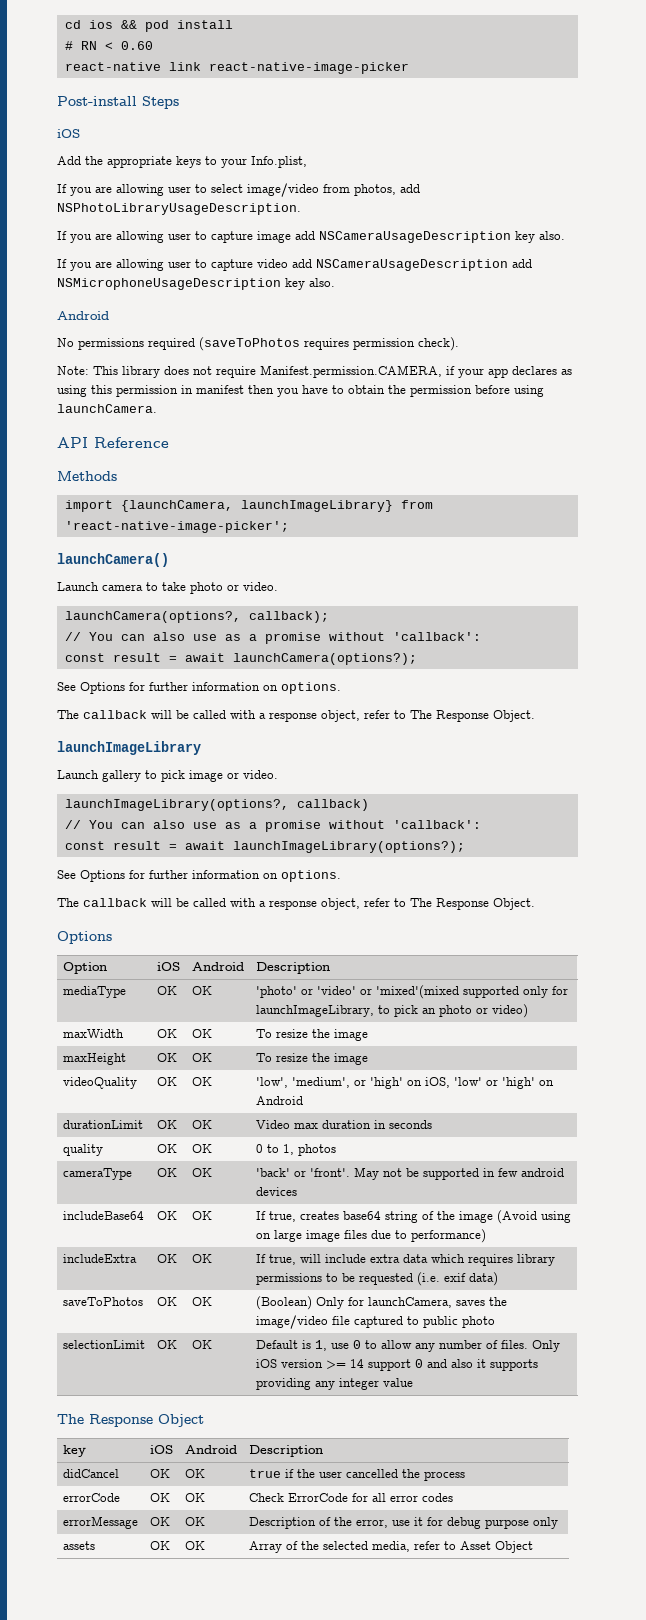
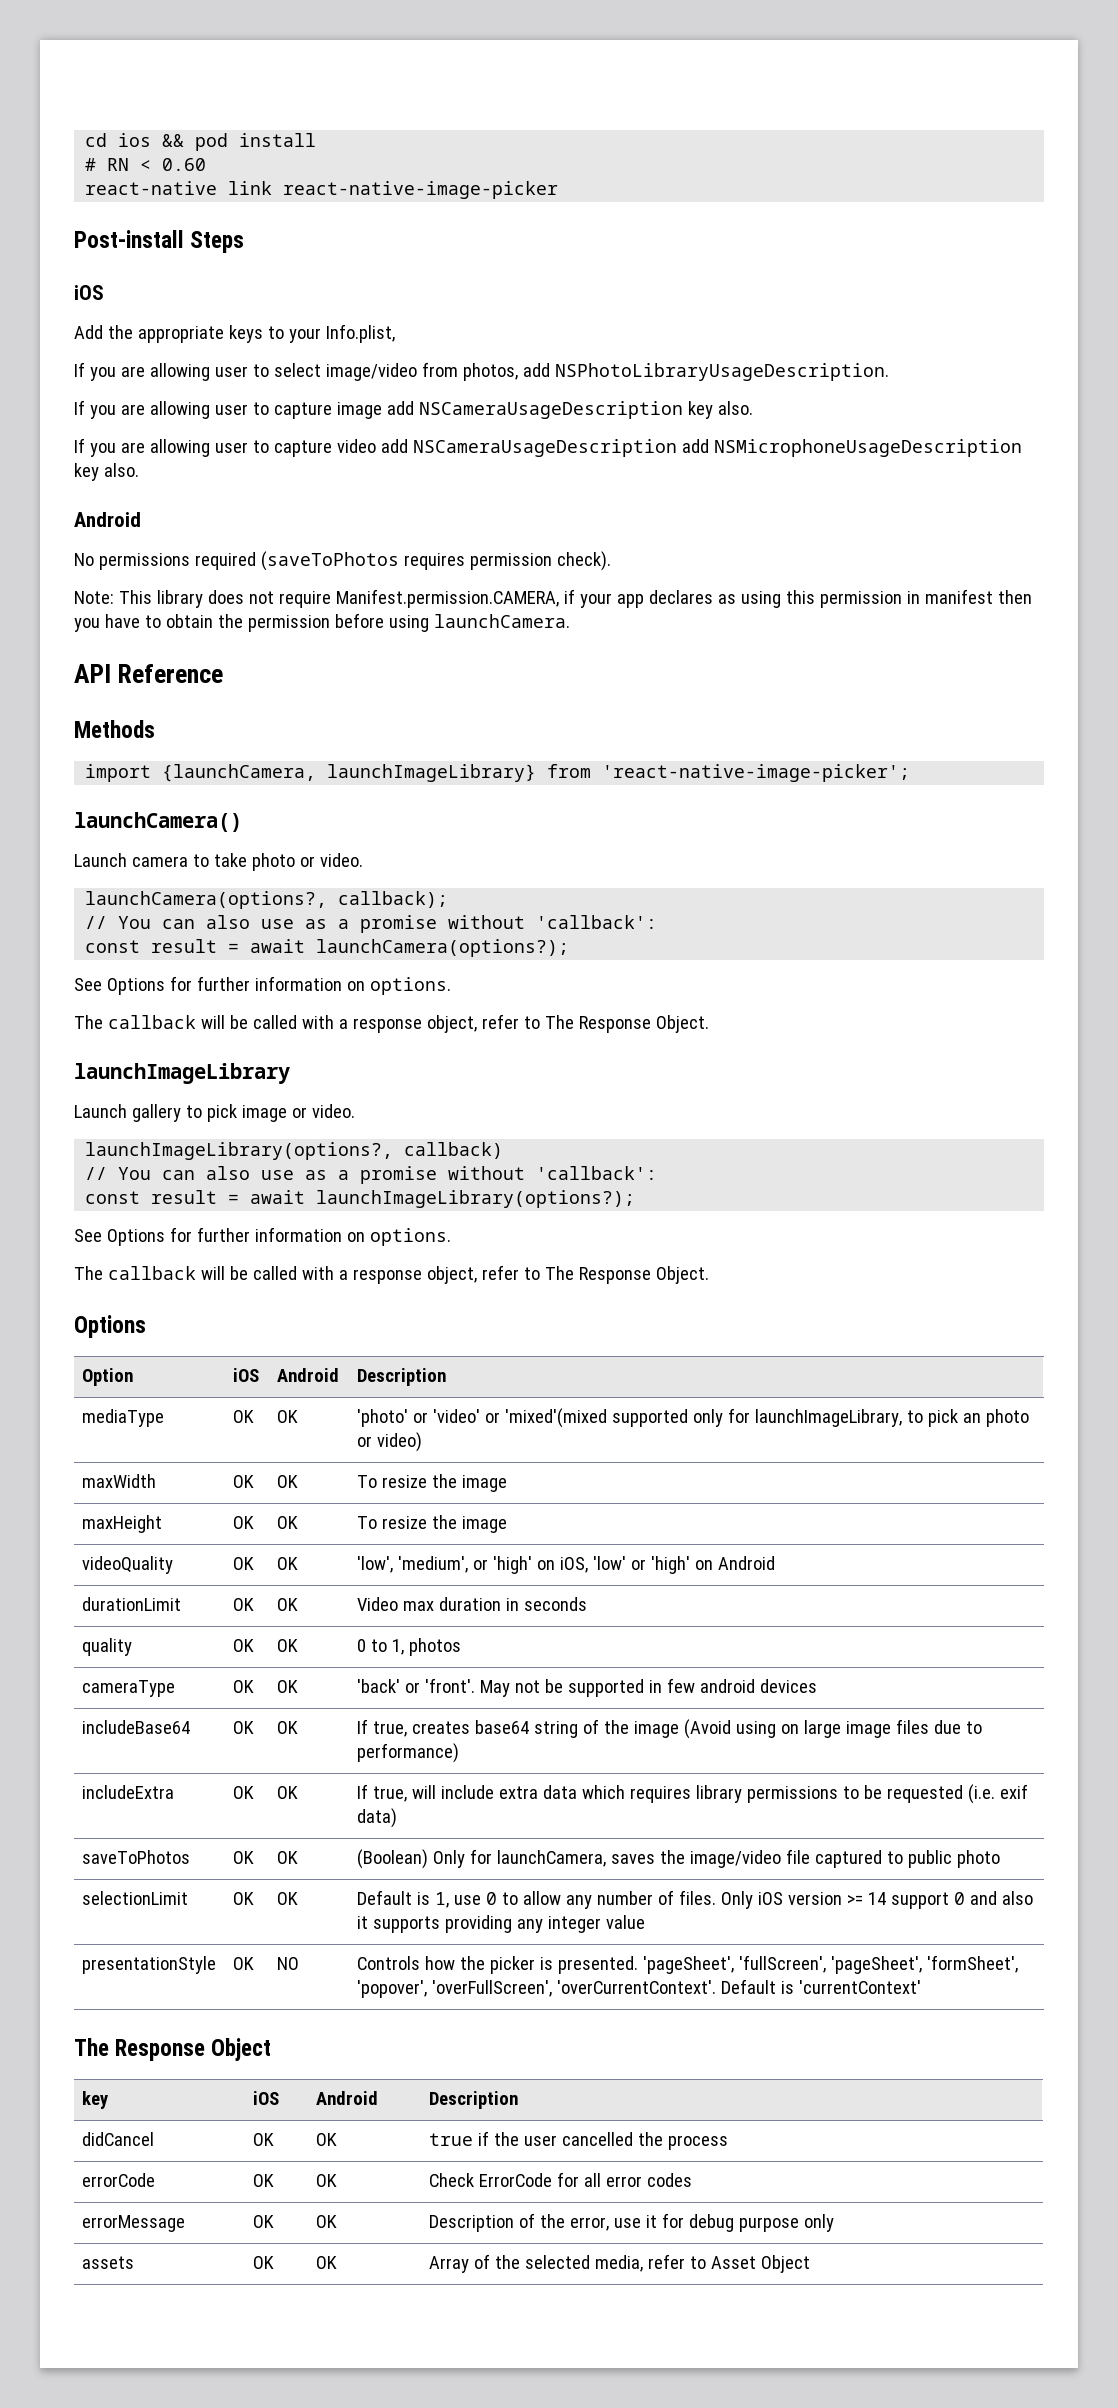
+ presentationStyle | OK | NO | Controls how the picker is presented. 'pageSheet', 'fullScreen', 'pageSheet', 'formSheet', 'popover', 'overFullScreen', 'overCurrentContext'. Default is 'currentContext'

